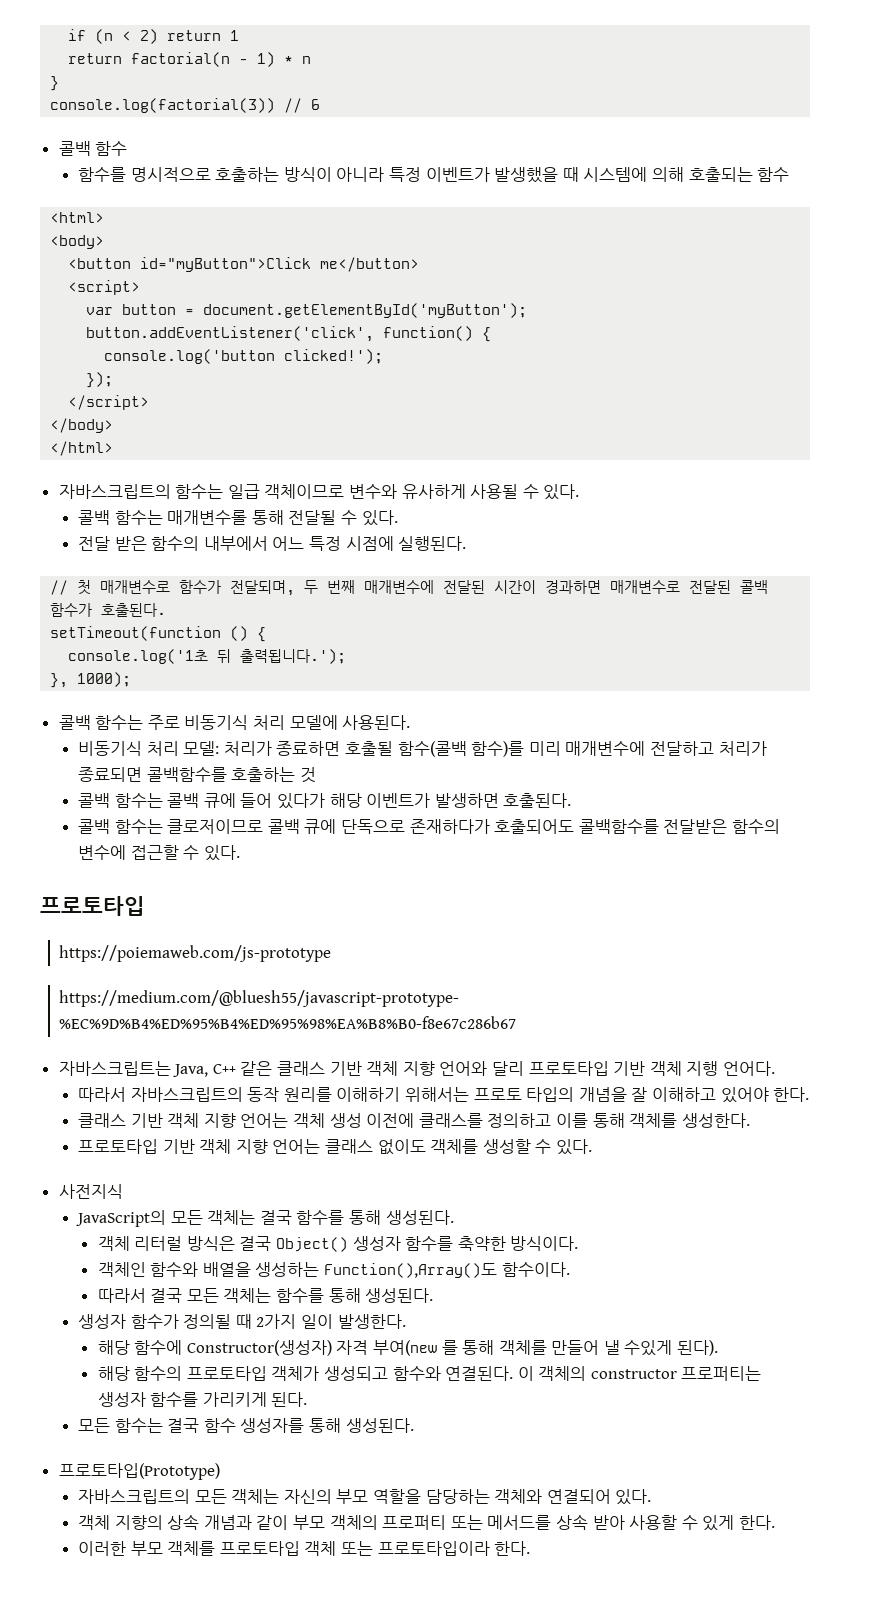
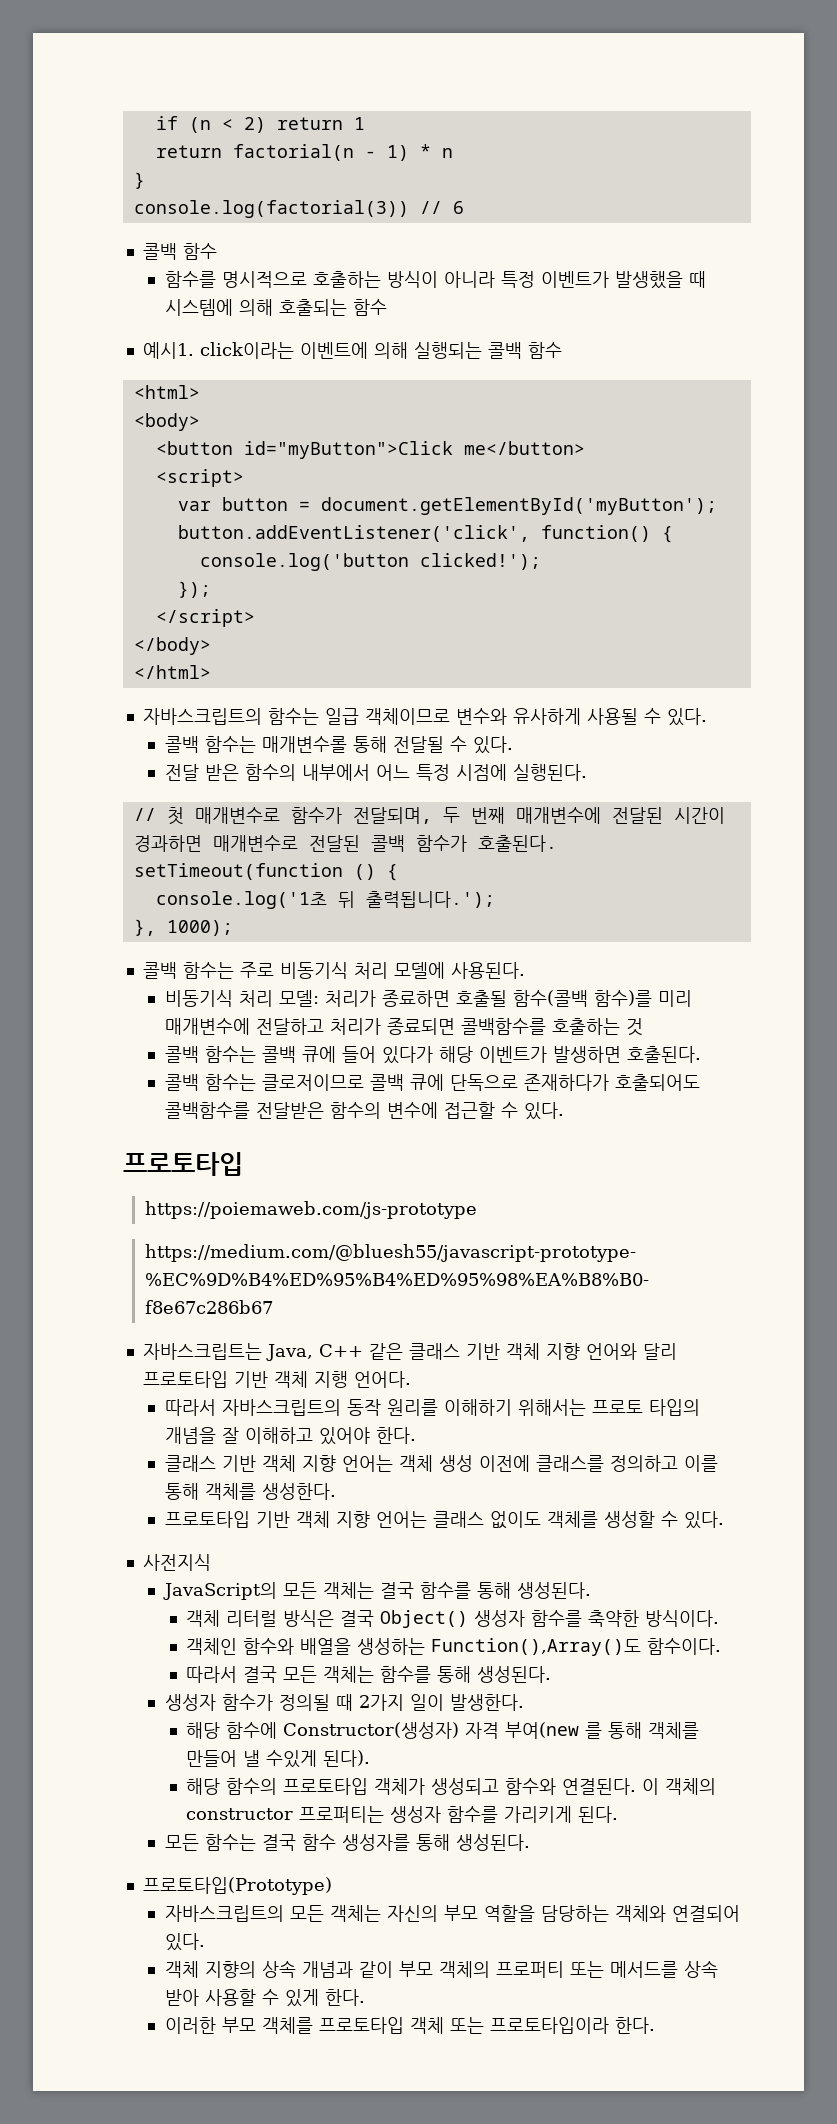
+ 예시1. click이라는 이벤트에 의해 실행되는 콜백 함수

